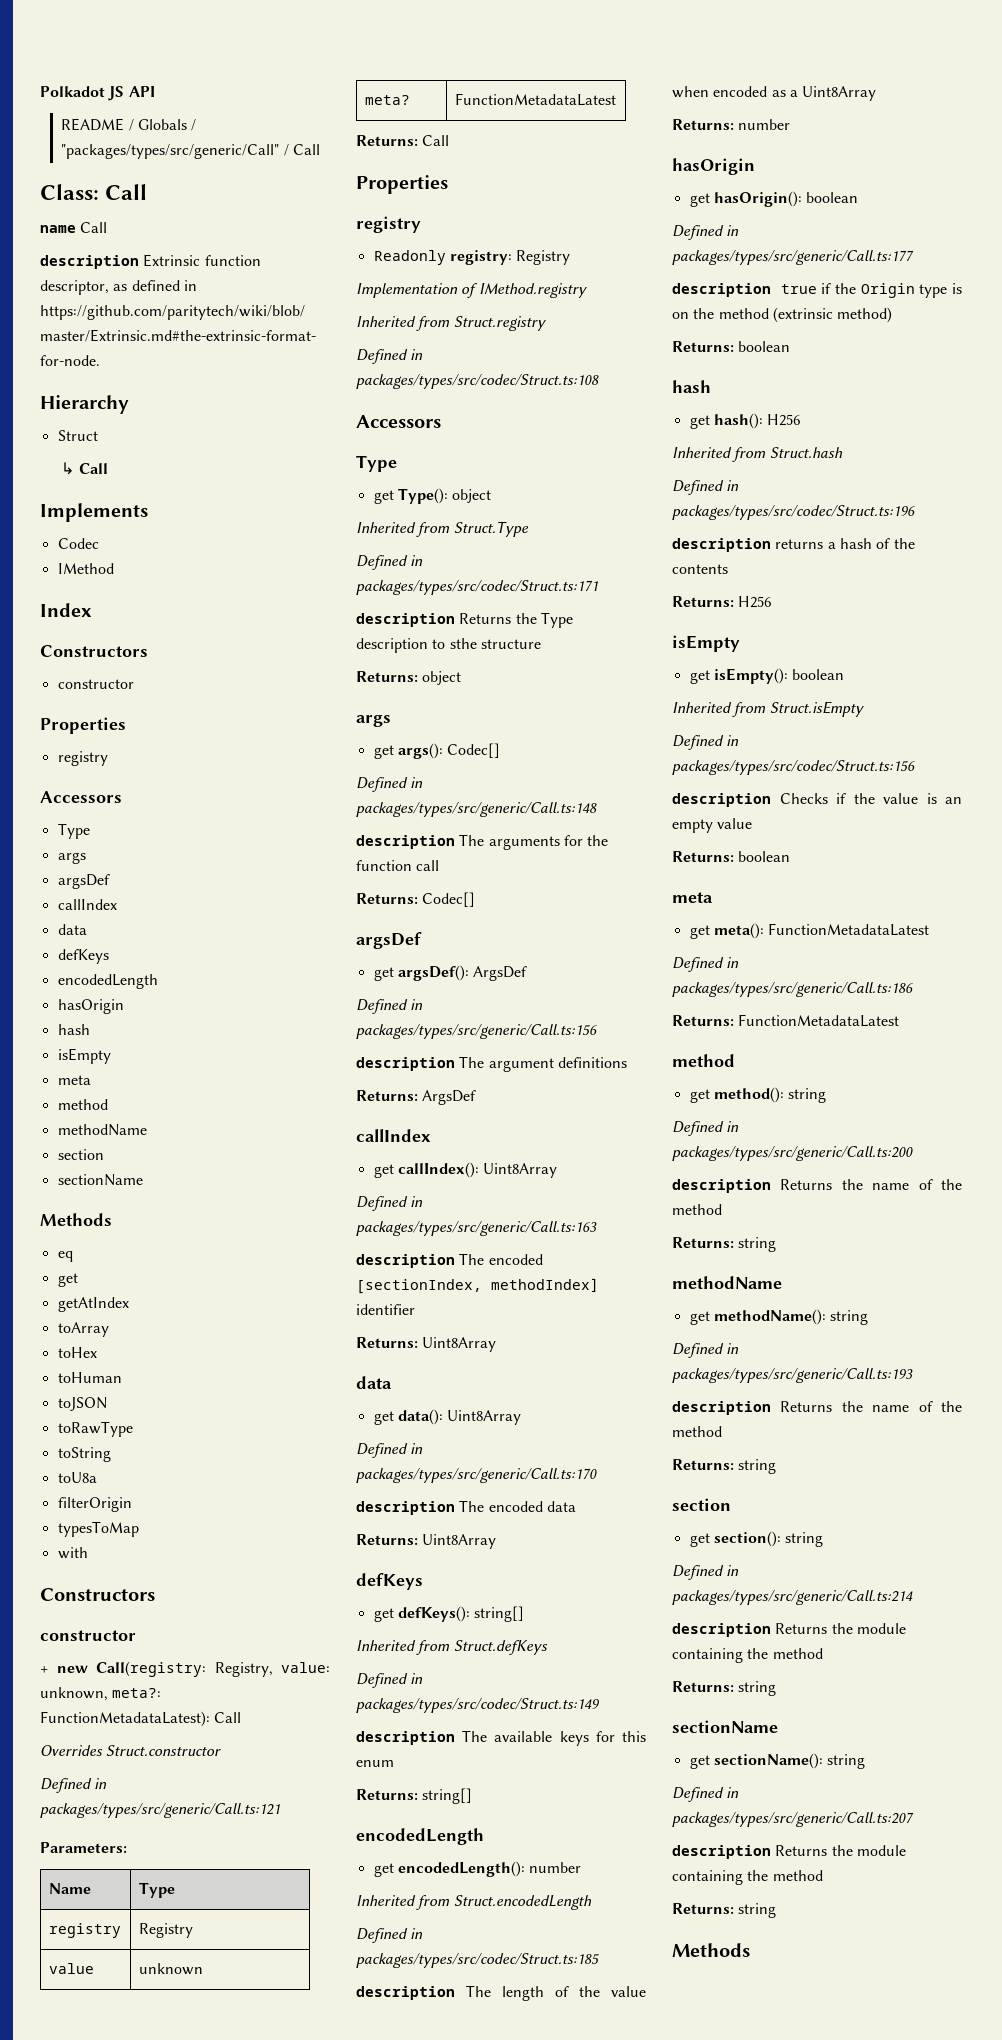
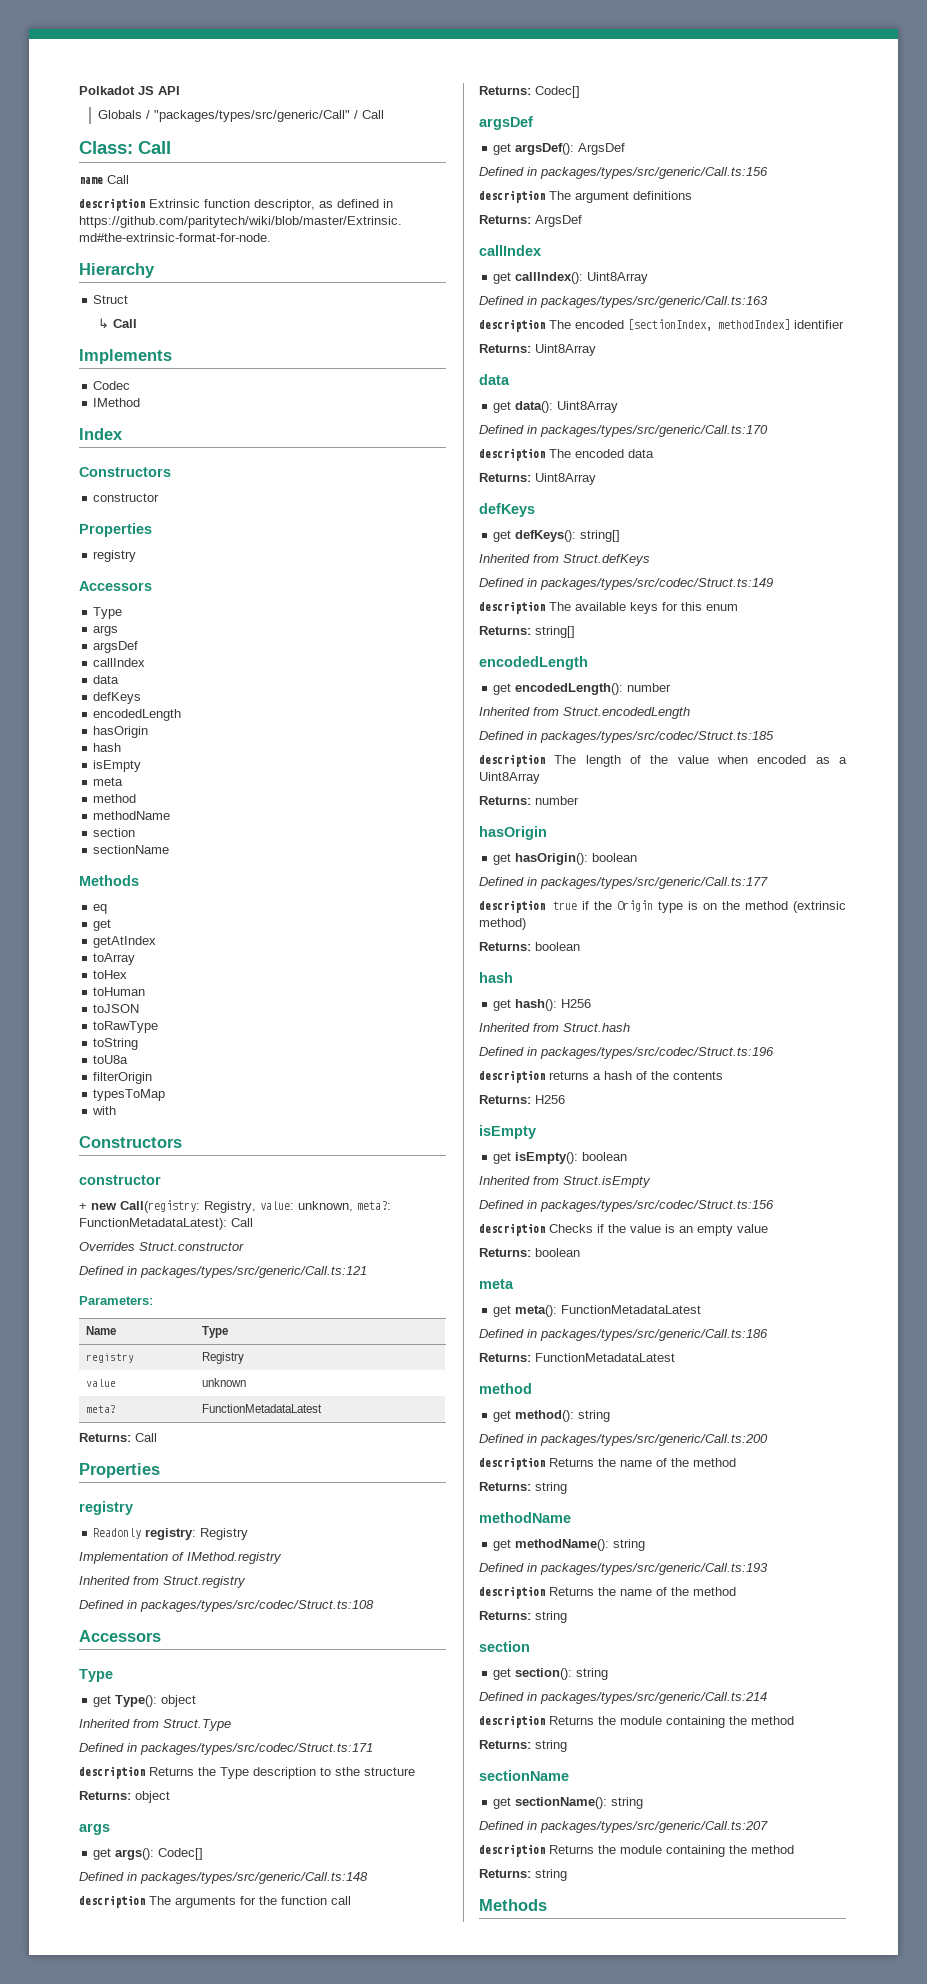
- README / Globals / "packages/types/src/generic/Call" / Call
+ Globals / "packages/types/src/generic/Call" / Call

